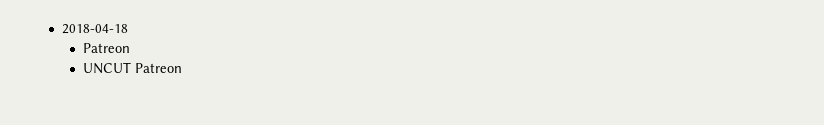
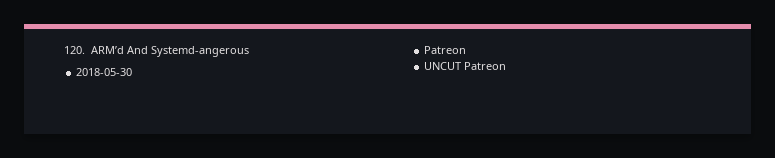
- 2018-04-18
+ 120. ARM’d And Systemd-angerous
+ 2018-05-30

